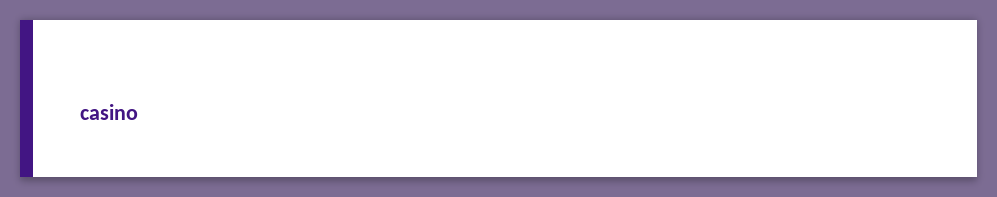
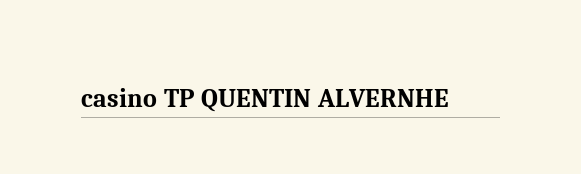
- casino
+ casino TP QUENTIN ALVERNHE

